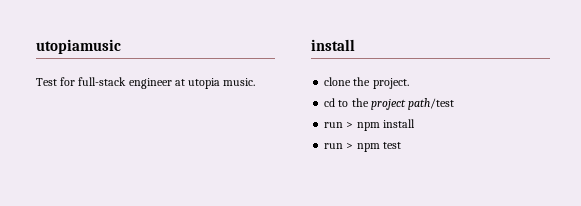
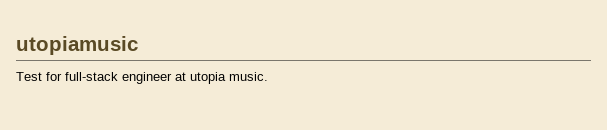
  Test for full-stack engineer at utopia music.
- install
- clone the project.
- cd to the project path/test
- run > npm install
- run > npm test

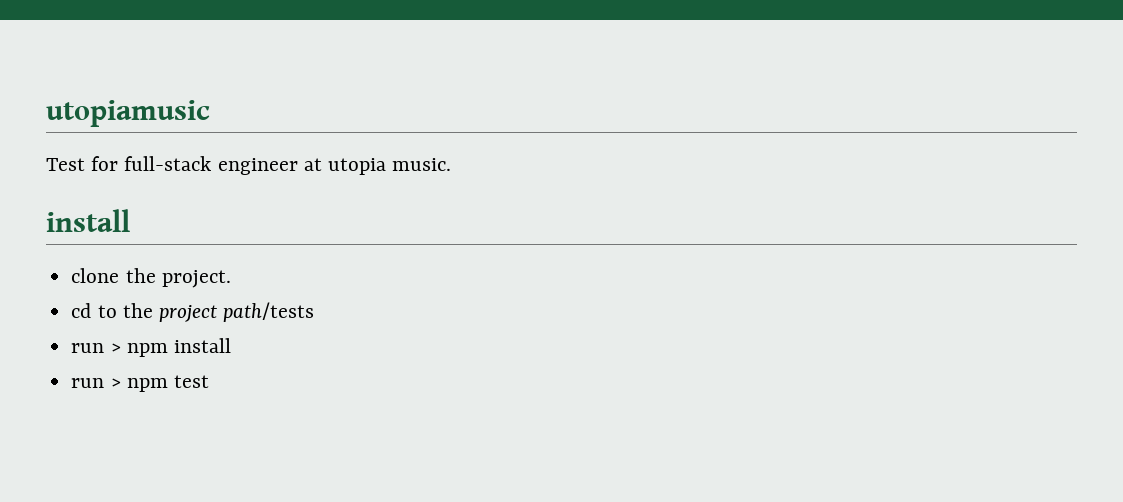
  Test for full-stack engineer at utopia music.
+ install
+ clone the project.
+ cd to the project path/tests
+ run > npm install
+ run > npm test

